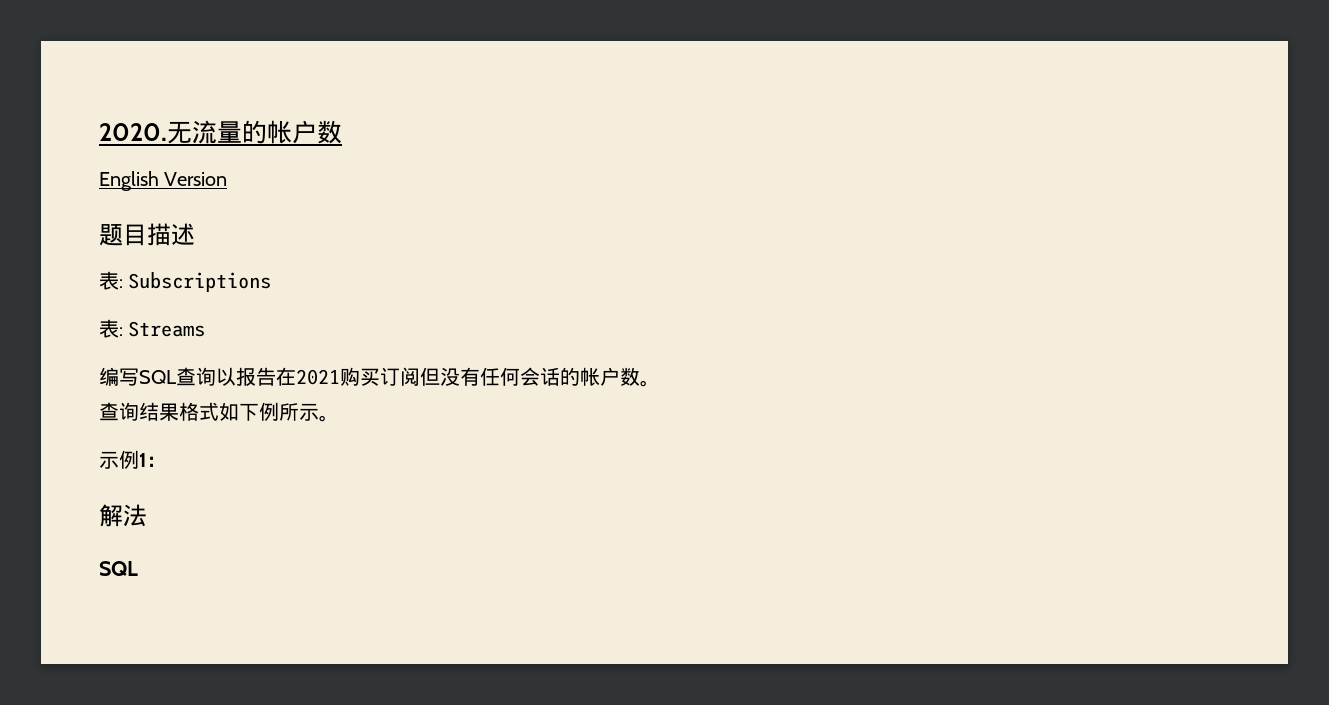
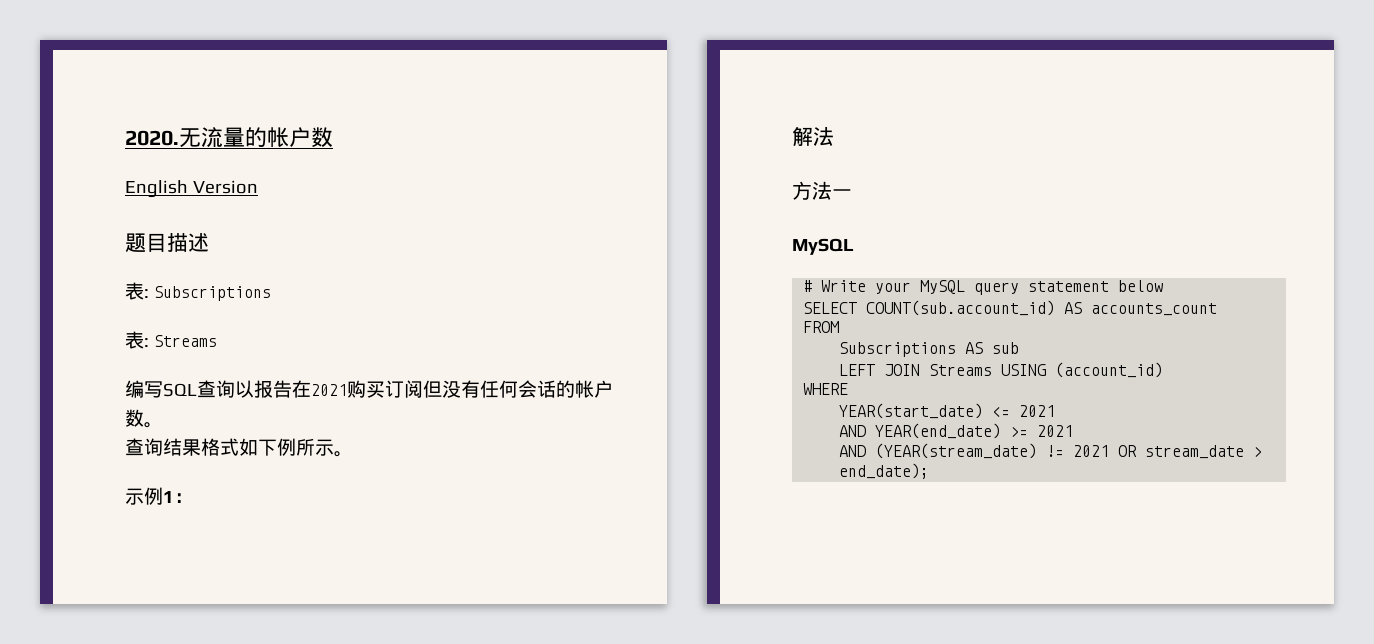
  解法
- SQL
+ 方法一
+ MySQL
+ # Write your MySQL query statement below
+ SELECT COUNT(sub.account_id) AS accounts_count
+ FROM
+ Subscriptions AS sub
+ LEFT JOIN Streams USING (account_id)
+ WHERE
+ YEAR(start_date) <= 2021
+ AND YEAR(end_date) >= 2021
+ AND (YEAR(stream_date) != 2021 OR stream_date > end_date);

